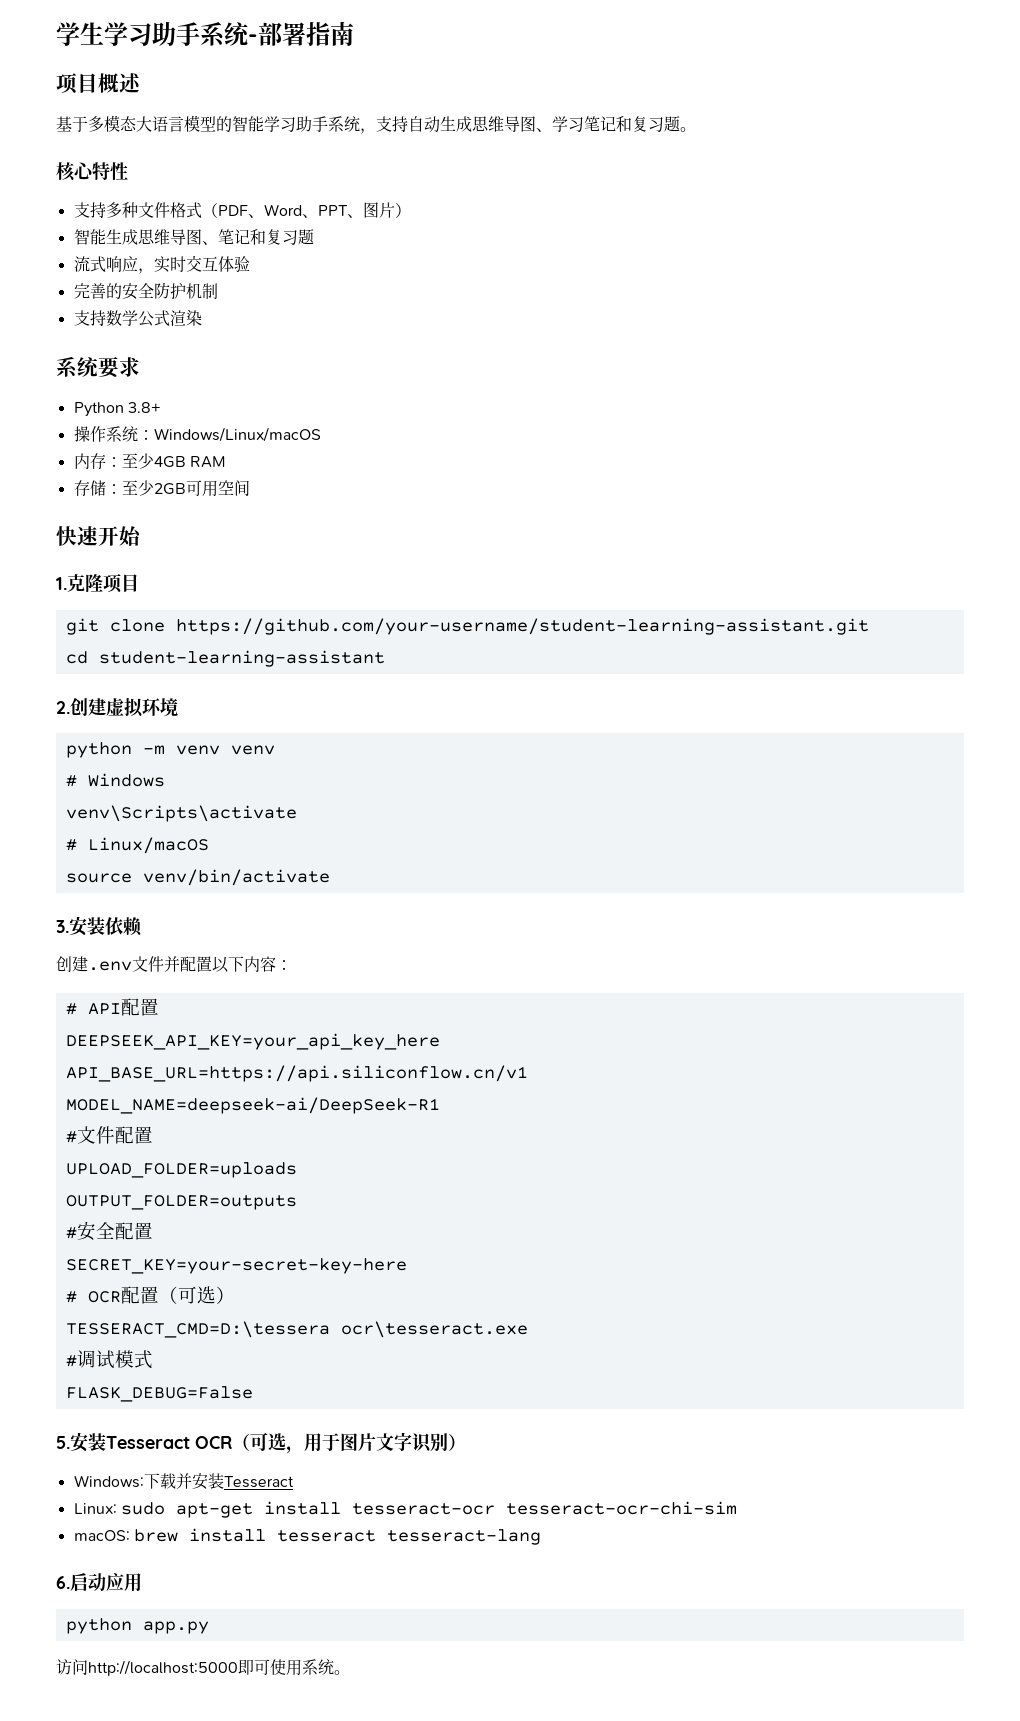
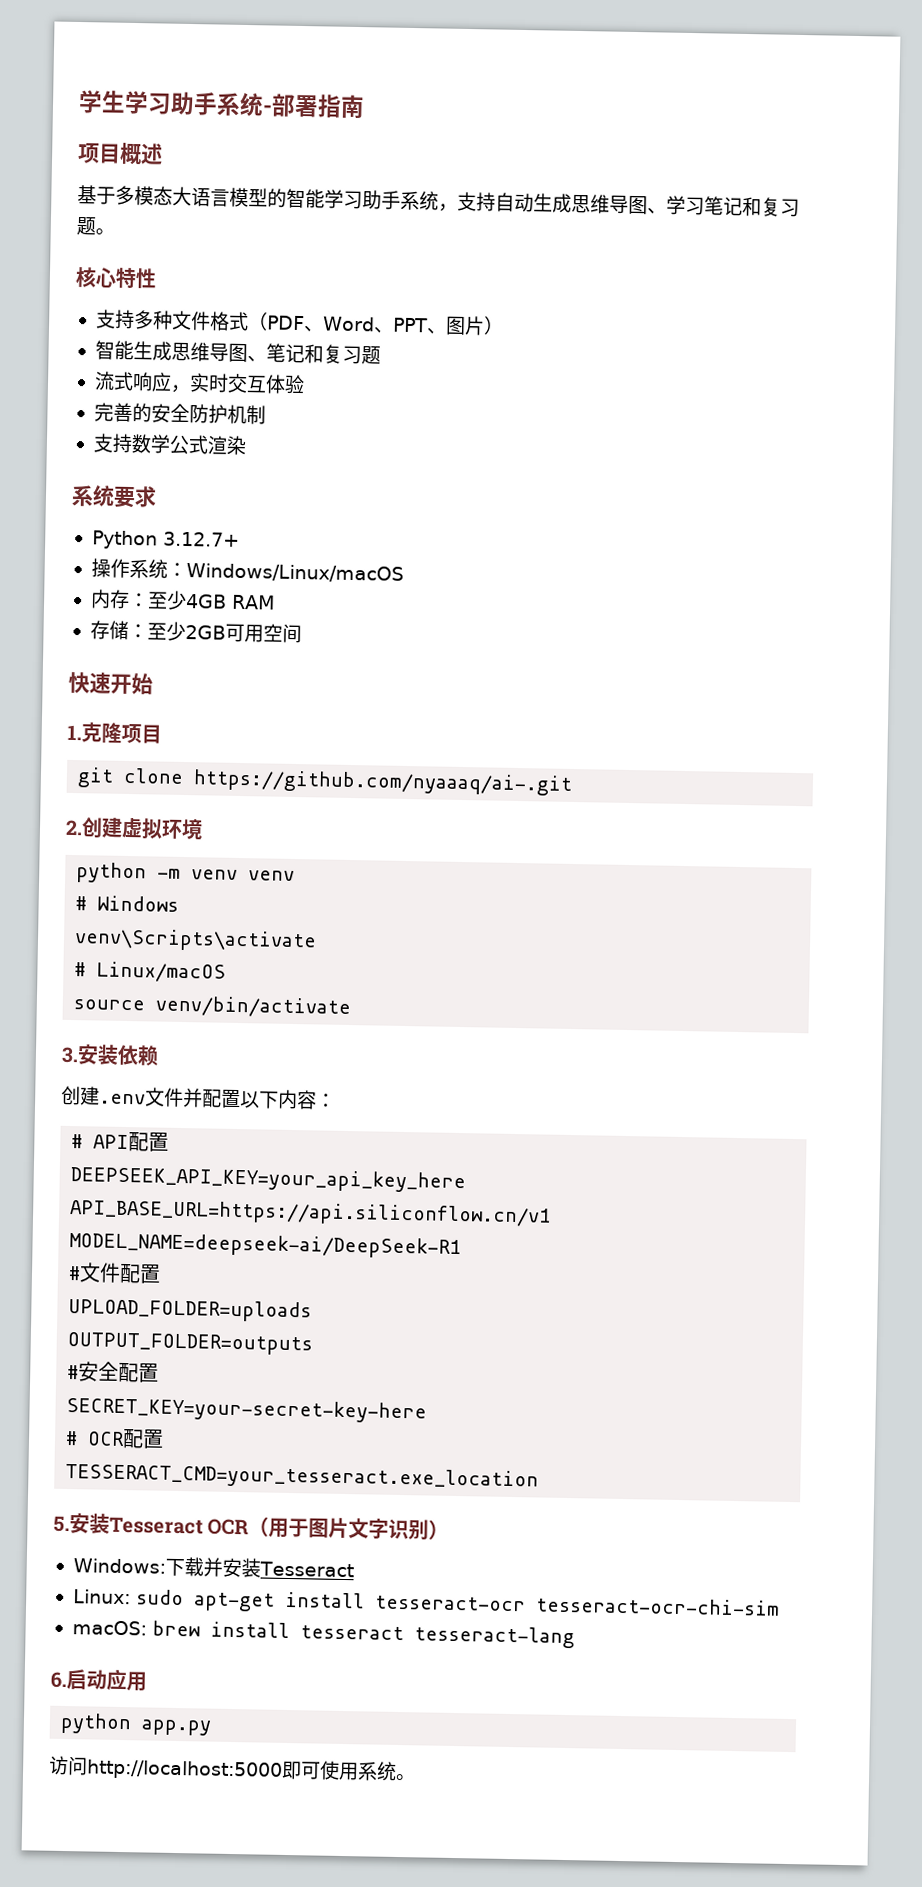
- Python 3.8+
+ Python 3.12.7+
- git clone https://github.com/your-username/student-learning-assistant.git
- cd student-learning-assistant
+ git clone https://github.com/nyaaaq/ai-.git
- # OCR配置（可选）
- TESSERACT_CMD=D:\tessera ocr\tesseract.exe
- #调试模式
- FLASK_DEBUG=False
+ # OCR配置
+ TESSERACT_CMD=your_tesseract.exe_location
- 5.安装Tesseract OCR（可选，用于图片文字识别）
+ 5.安装Tesseract OCR（用于图片文字识别）

